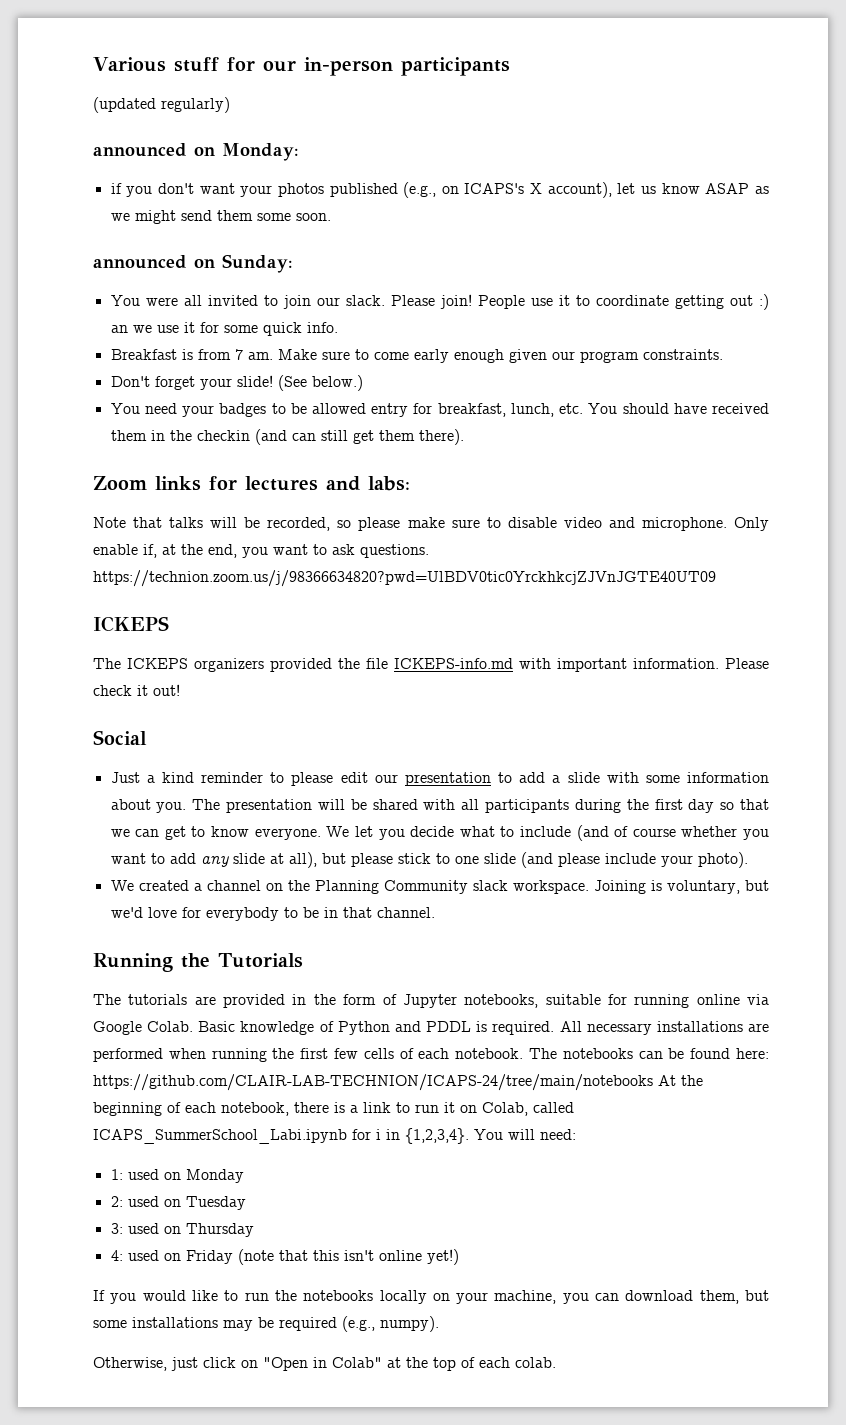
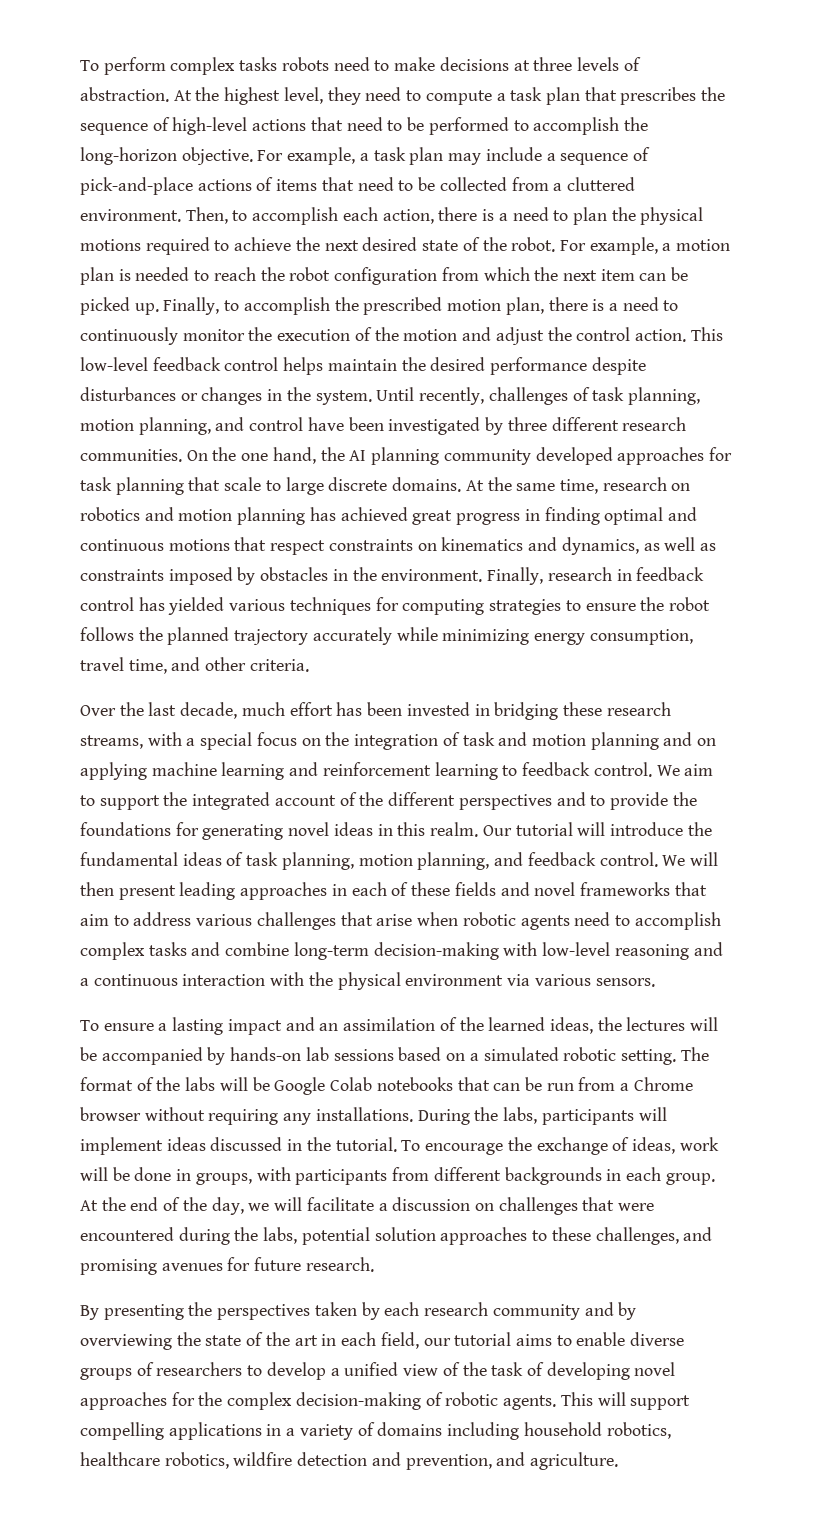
- Various stuff for our in-person participants
- (updated regularly)
- announced on Monday:
- if you don't want your photos published (e.g., on ICAPS's X account), let us know ASAP as we might send them some soon.
- announced on Sunday:
- You were all invited to join our slack. Please join! People use it to coordinate getting out :) an we use it for some quick info.
- Breakfast is from 7 am. Make sure to come early enough given our program constraints.
- Don't forget your slide! (See below.)
- You need your badges to be allowed entry for breakfast, lunch, etc. You should have received them in the checkin (and can still get them there).
- Zoom links for lectures and labs:
- Note that talks will be recorded, so please make sure to disable video and microphone. Only enable if, at the end, you want to ask questions. https://technion.zoom.us/j/98366634820?pwd=UlBDV0tic0YrckhkcjZJVnJGTE40UT09
- ICKEPS
- The ICKEPS organizers provided the file ICKEPS-info.md with important information. Please check it out!
- Social
- Just a kind reminder to please edit our presentation to add a slide with some information about you. The presentation will be shared with all participants during the first day so that we can get to know everyone. We let you decide what to include (and of course whether you want to add any slide at all), but please stick to one slide (and please include your photo).
- We created a channel on the Planning Community slack workspace. Joining is voluntary, but we'd love for everybody to be in that channel.
- Running the Tutorials
- The tutorials are provided in the form of Jupyter notebooks, suitable for running online via Google Colab. Basic knowledge of Python and PDDL is required. All necessary installations are performed when running the first few cells of each notebook. The notebooks can be found here: https://github.com/CLAIR-LAB-TECHNION/ICAPS-24/tree/main/notebooks At the beginning of each notebook, there is a link to run it on Colab, called ICAPS_SummerSchool_Labi.ipynb for i in {1,2,3,4}. You will need:
- 1: used on Monday
- 2: used on Tuesday
- 3: used on Thursday
- 4: used on Friday (note that this isn't online yet!)
- If you would like to run the notebooks locally on your machine, you can download them, but some installations may be required (e.g., numpy).
- Otherwise, just click on "Open in Colab" at the top of each colab.
+ To perform complex tasks robots need to make decisions at three levels of abstraction. At the highest level, they need to compute a task plan that prescribes the sequence of high-level actions that need to be performed to accomplish the long-horizon objective. For example, a task plan may include a sequence of pick-and-place actions of items that need to be collected from a cluttered environment. Then, to accomplish each action, there is a need to plan the physical motions required to achieve the next desired state of the robot. For example, a motion plan is needed to reach the robot configuration from which the next item can be picked up. Finally, to accomplish the prescribed motion plan, there is a need to continuously monitor the execution of the motion and adjust the control action. This low-level feedback control helps maintain the desired performance despite disturbances or changes in the system. Until recently, challenges of task planning, motion planning, and control have been investigated by three different research communities. On the one hand, the AI planning community developed approaches for task planning that scale to large discrete domains. At the same time, research on robotics and motion planning has achieved great progress in finding optimal and continuous motions that respect constraints on kinematics and dynamics, as well as constraints imposed by obstacles in the environment. Finally, research in feedback control has yielded various techniques for computing strategies to ensure the robot follows the planned trajectory accurately while minimizing energy consumption, travel time, and other criteria.
+ Over the last decade, much effort has been invested in bridging these research streams, with a special focus on the integration of task and motion planning and on applying machine learning and reinforcement learning to feedback control. We aim to support the integrated account of the different perspectives and to provide the foundations for generating novel ideas in this realm. Our tutorial will introduce the fundamental ideas of task planning, motion planning, and feedback control. We will then present leading approaches in each of these fields and novel frameworks that aim to address various challenges that arise when robotic agents need to accomplish complex tasks and combine long-term decision-making with low-level reasoning and a continuous interaction with the physical environment via various sensors.
+ To ensure a lasting impact and an assimilation of the learned ideas, the lectures will be accompanied by hands-on lab sessions based on a simulated robotic setting. The format of the labs will be Google Colab notebooks that can be run from a Chrome browser without requiring any installations. During the labs, participants will implement ideas discussed in the tutorial. To encourage the exchange of ideas, work will be done in groups, with participants from different backgrounds in each group. At the end of the day, we will facilitate a discussion on challenges that were encountered during the labs, potential solution approaches to these challenges, and promising avenues for future research.
+ By presenting the perspectives taken by each research community and by overviewing the state of the art in each field, our tutorial aims to enable diverse groups of researchers to develop a unified view of the task of developing novel approaches for the complex decision-making of robotic agents. This will support compelling applications in a variety of domains including household robotics, healthcare robotics, wildfire detection and prevention, and agriculture.

